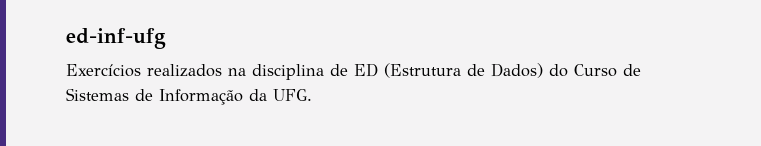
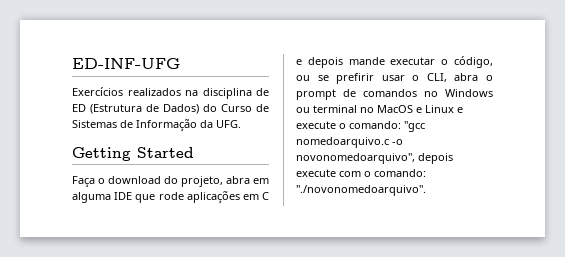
- ed-inf-ufg
+ ED-INF-UFG
+ Getting Started
+ Faça o download do projeto, abra em alguma IDE que rode aplicações em C e depois mande executar o código, ou se prefirir usar o CLI, abra o prompt de comandos no Windows ou terminal no MacOS e Linux e execute o comando: "gcc nomedoarquivo.c -o novonomedoarquivo", depois execute com o comando: "./novonomedoarquivo".

